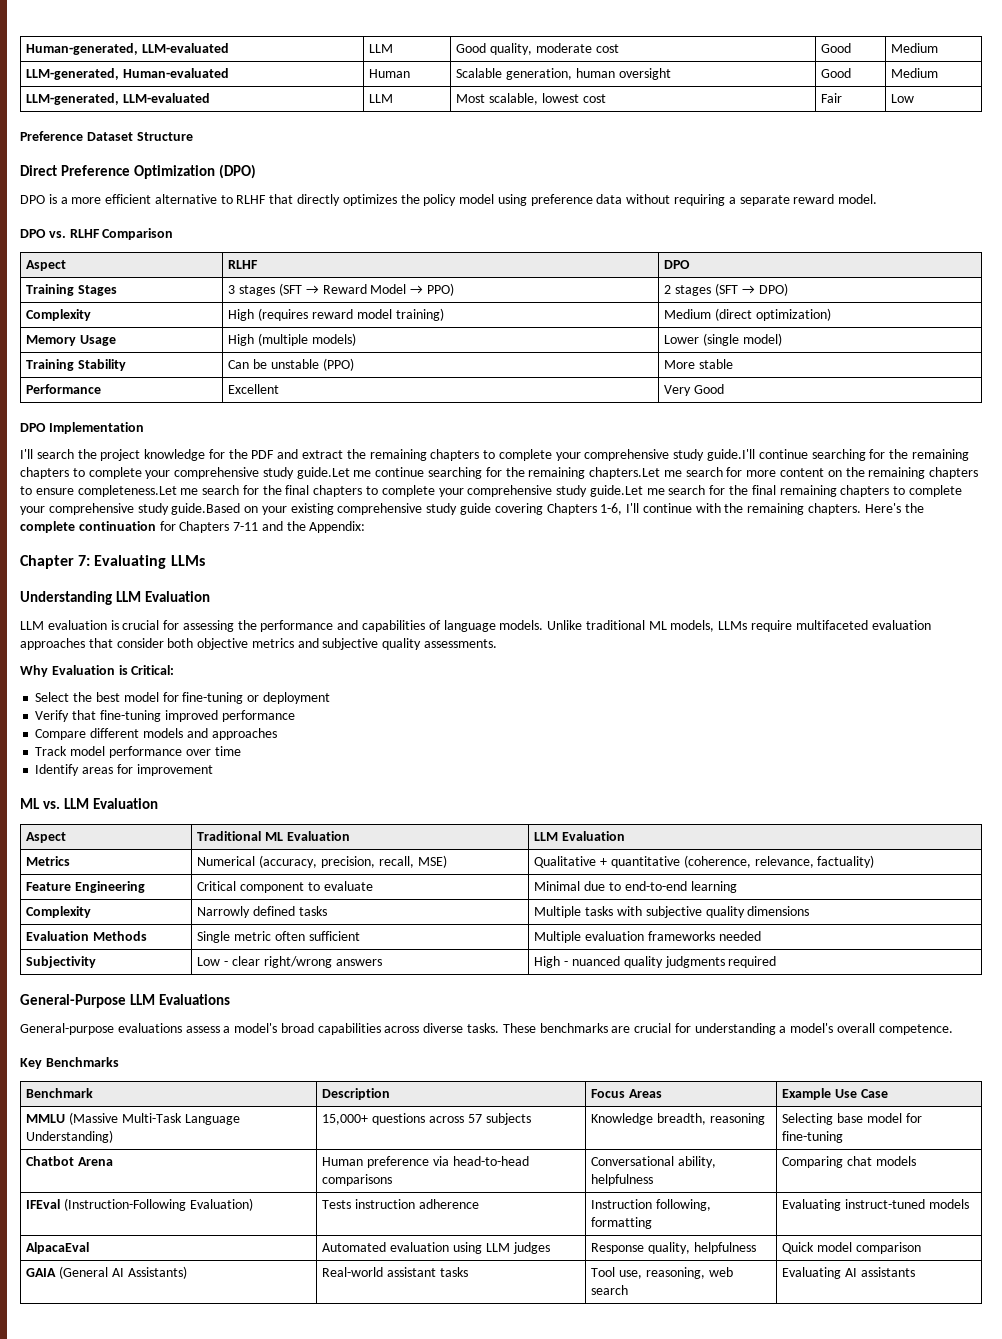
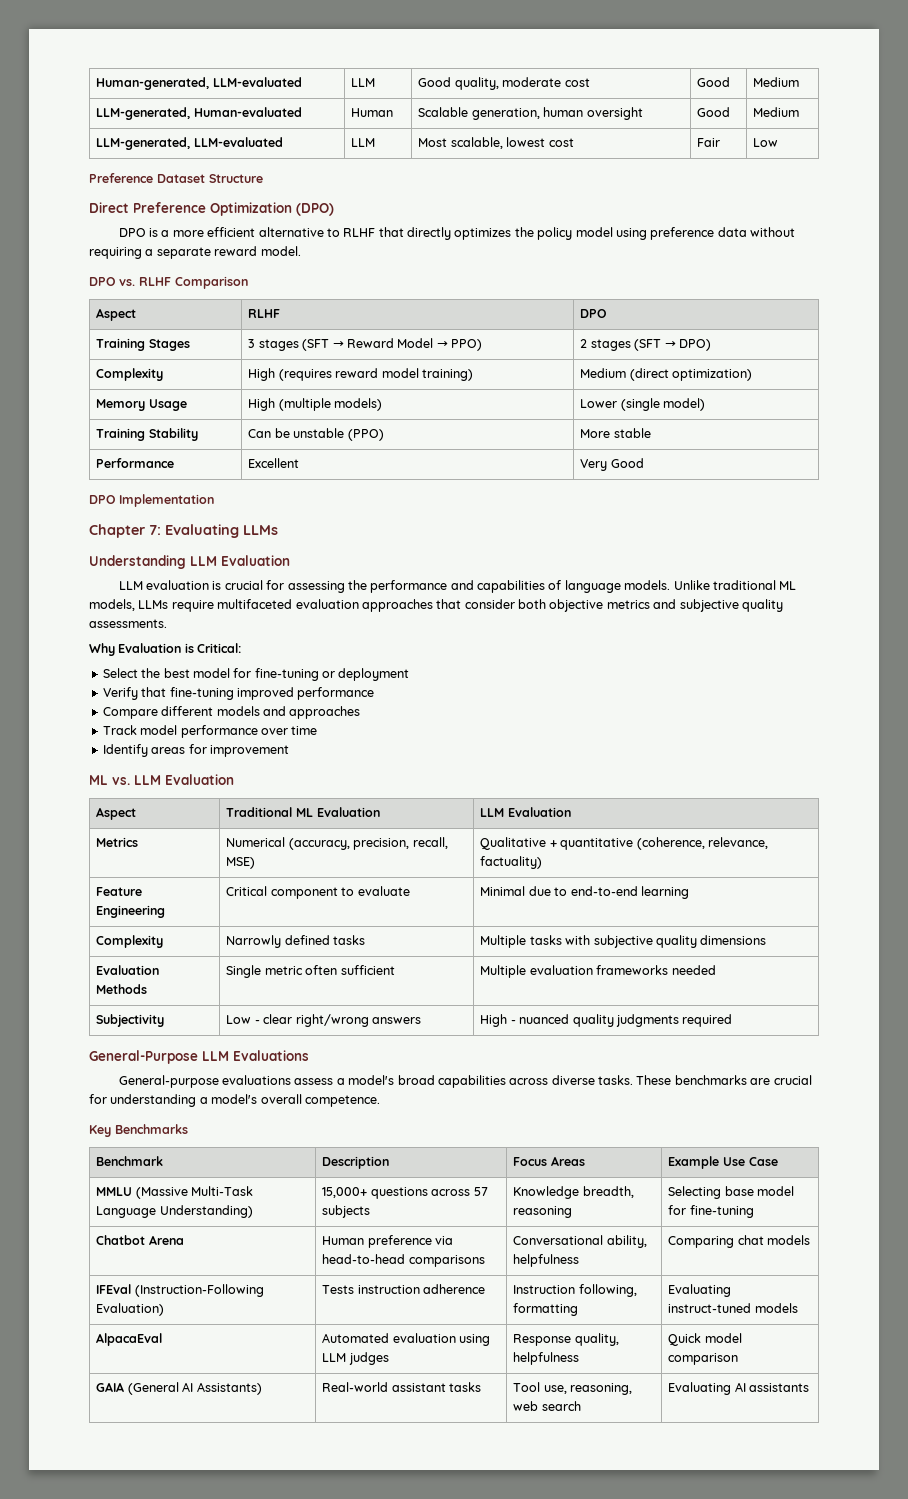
- I'll search the project knowledge for the PDF and extract the remaining chapters to complete your comprehensive study guide.I'll continue searching for the remaining chapters to complete your comprehensive study guide.Let me continue searching for the remaining chapters.Let me search for more content on the remaining chapters to ensure completeness.Let me search for the final chapters to complete your comprehensive study guide.Let me search for the final remaining chapters to complete your comprehensive study guide.Based on your existing comprehensive study guide covering Chapters 1-6, I'll continue with the remaining chapters. Here's the complete continuation for Chapters 7-11 and the Appendix:

